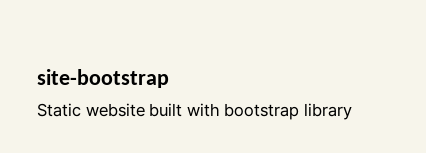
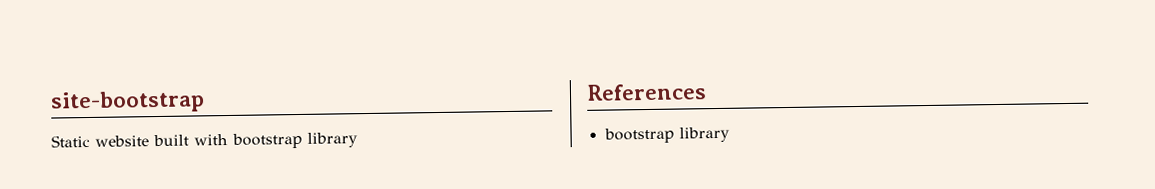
+ References
+ bootstrap library

